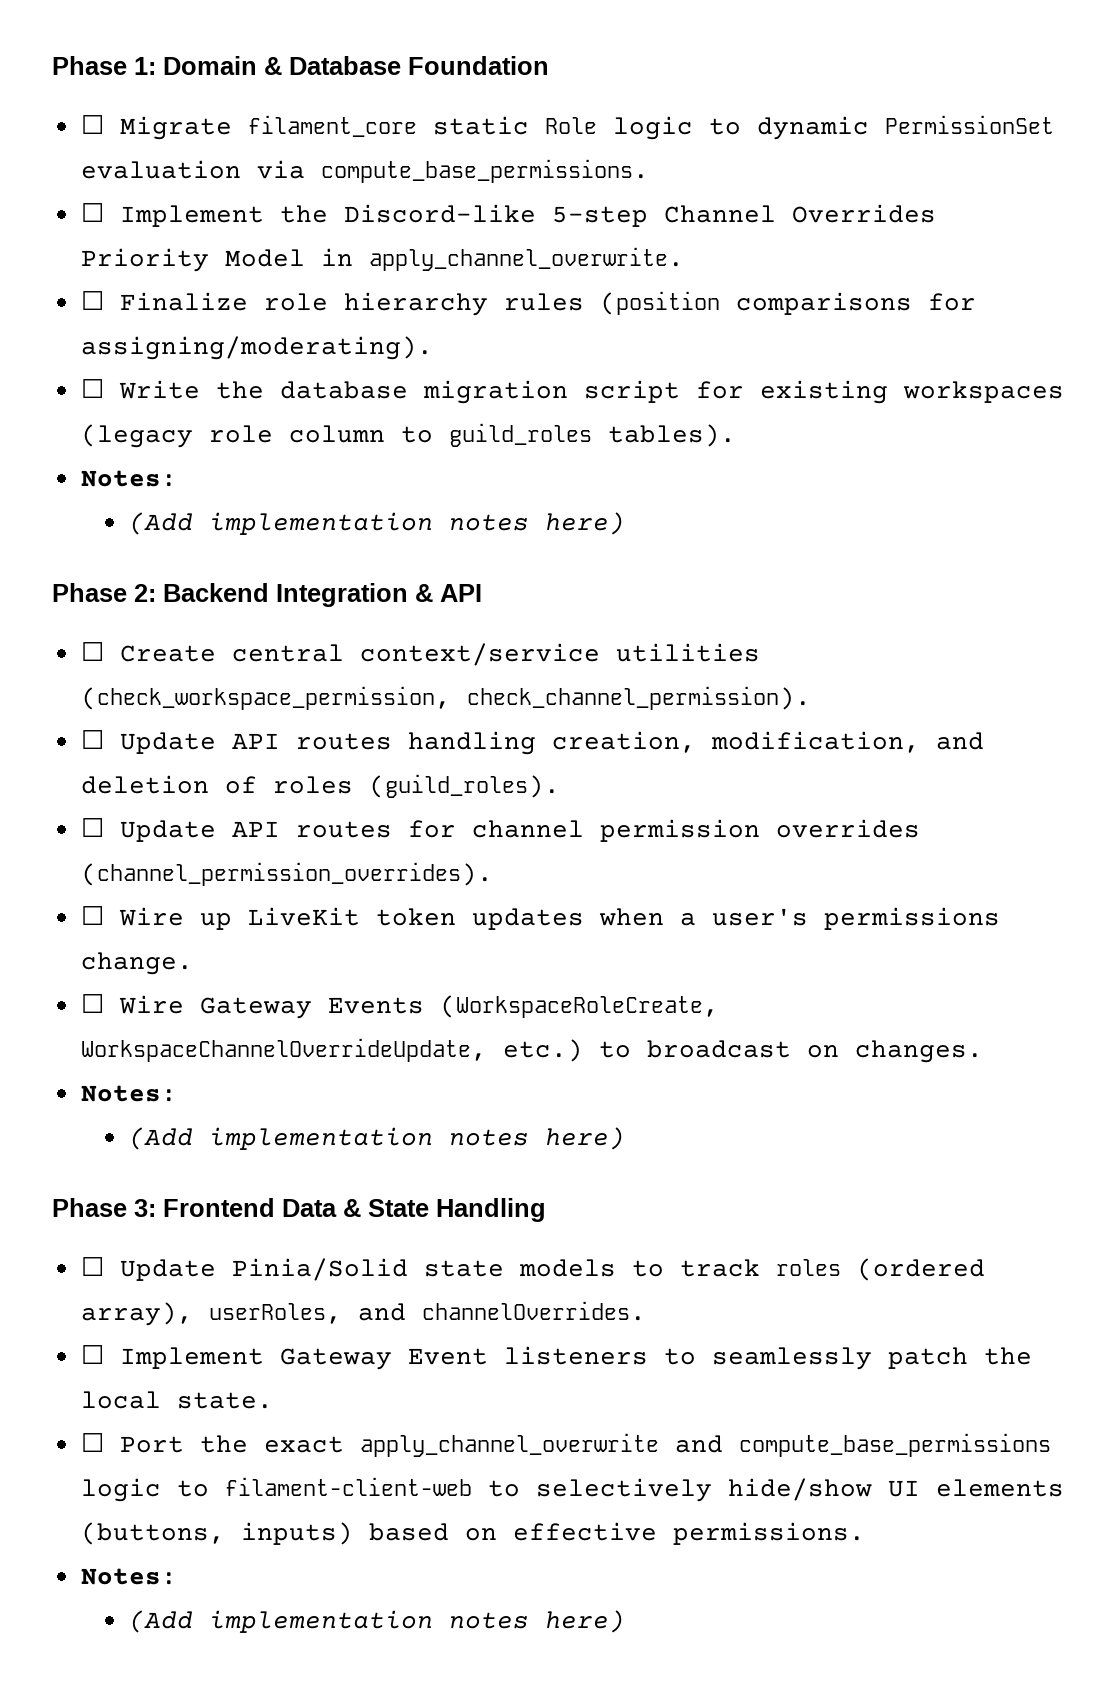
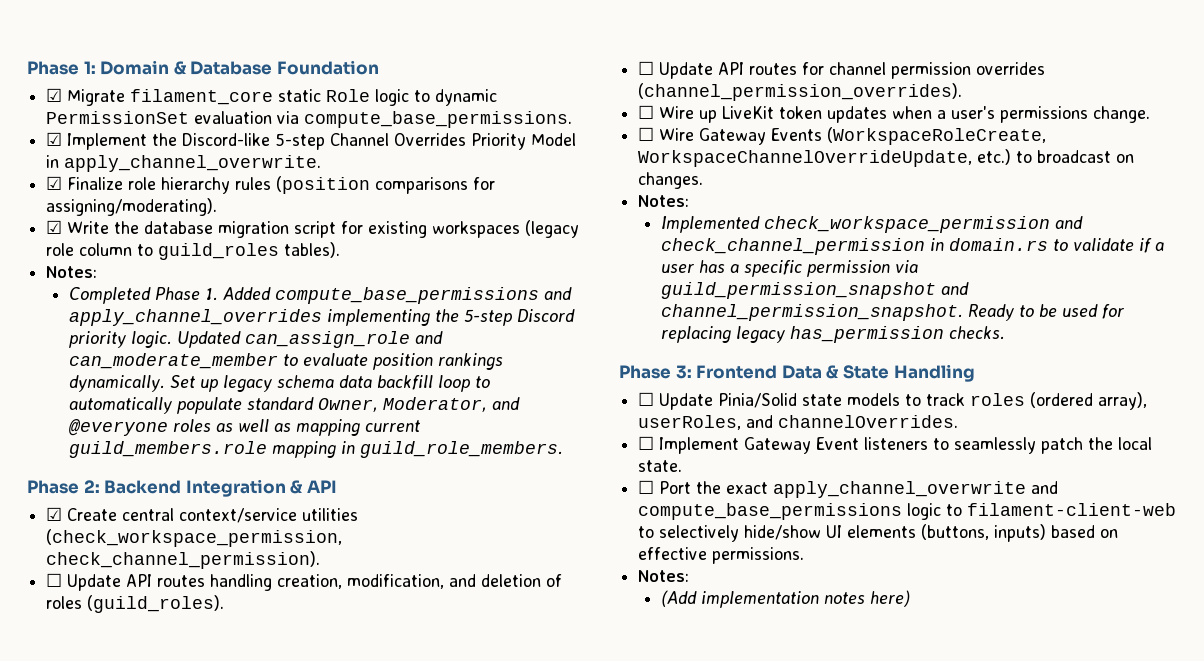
- ☐ Migrate filament_core static Role logic to dynamic PermissionSet evaluation via compute_base_permissions.
+ ☑ Migrate filament_core static Role logic to dynamic PermissionSet evaluation via compute_base_permissions.
- ☐ Implement the Discord-like 5-step Channel Overrides Priority Model in apply_channel_overwrite.
+ ☑ Implement the Discord-like 5-step Channel Overrides Priority Model in apply_channel_overwrite.
- ☐ Finalize role hierarchy rules (position comparisons for assigning/moderating).
+ ☑ Finalize role hierarchy rules (position comparisons for assigning/moderating).
- ☐ Write the database migration script for existing workspaces (legacy role column to guild_roles tables).
+ ☑ Write the database migration script for existing workspaces (legacy role column to guild_roles tables).
  Notes:
- (Add implementation notes here)
+ Completed Phase 1. Added compute_base_permissions and apply_channel_overrides implementing the 5-step Discord priority logic. Updated can_assign_role and can_moderate_member to evaluate position rankings dynamically. Set up legacy schema data backfill loop to automatically populate standard Owner, Moderator, and @everyone roles as well as mapping current guild_members.role mapping in guild_role_members.
- ☐ Create central context/service utilities (check_workspace_permission, check_channel_permission).
+ ☑ Create central context/service utilities (check_workspace_permission, check_channel_permission).
  ☐ Wire Gateway Events (WorkspaceRoleCreate, WorkspaceChannelOverrideUpdate, etc.) to broadcast on changes.
  Notes:
- (Add implementation notes here)
+ Implemented check_workspace_permission and check_channel_permission in domain.rs to validate if a user has a specific permission via guild_permission_snapshot and channel_permission_snapshot. Ready to be used for replacing legacy has_permission checks.

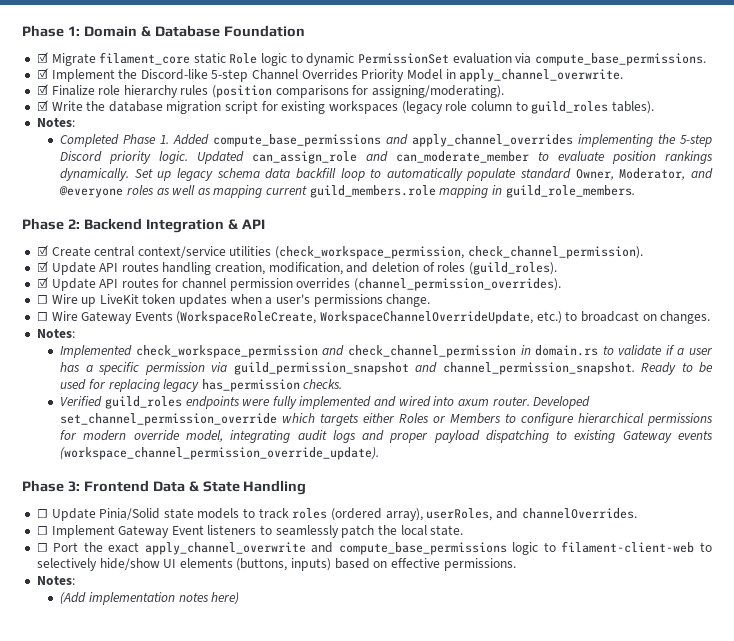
- ☐ Update API routes handling creation, modification, and deletion of roles (guild_roles).
+ ☑ Update API routes handling creation, modification, and deletion of roles (guild_roles).
- ☐ Update API routes for channel permission overrides (channel_permission_overrides).
+ ☑ Update API routes for channel permission overrides (channel_permission_overrides).
+ Verified guild_roles endpoints were fully implemented and wired into axum router. Developed set_channel_permission_override which targets either Roles or Members to configure hierarchical permissions for modern override model, integrating audit logs and proper payload dispatching to existing Gateway events (workspace_channel_permission_override_update).

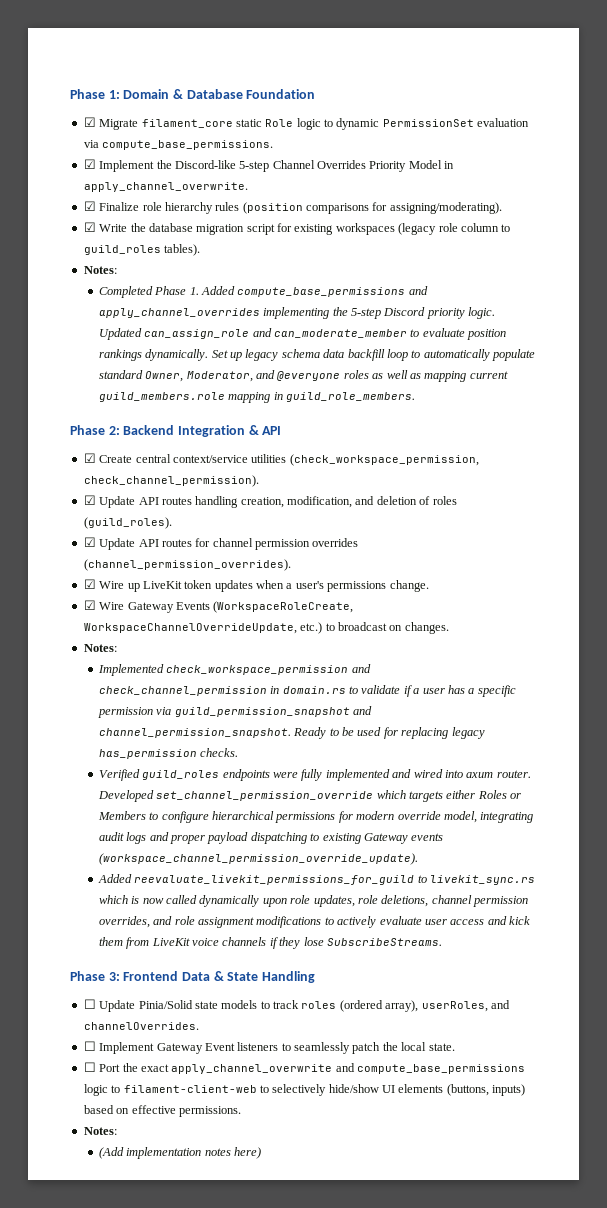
- ☐ Wire up LiveKit token updates when a user's permissions change.
+ ☑ Wire up LiveKit token updates when a user's permissions change.
- ☐ Wire Gateway Events (WorkspaceRoleCreate, WorkspaceChannelOverrideUpdate, etc.) to broadcast on changes.
+ ☑ Wire Gateway Events (WorkspaceRoleCreate, WorkspaceChannelOverrideUpdate, etc.) to broadcast on changes.
+ Added reevaluate_livekit_permissions_for_guild to livekit_sync.rs which is now called dynamically upon role updates, role deletions, channel permission overrides, and role assignment modifications to actively evaluate user access and kick them from LiveKit voice channels if they lose SubscribeStreams.

